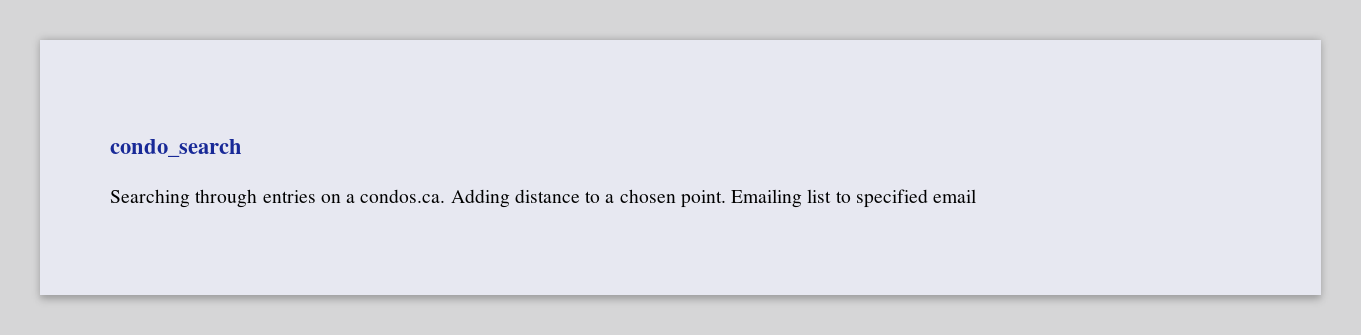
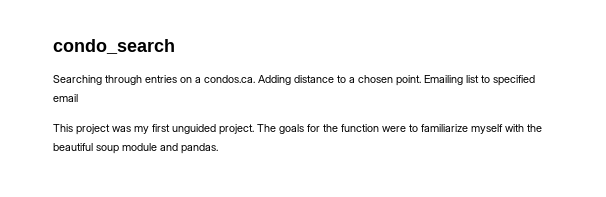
+ This project was my first unguided project. The goals for the function were to familiarize myself with the beautiful soup module and pandas.

